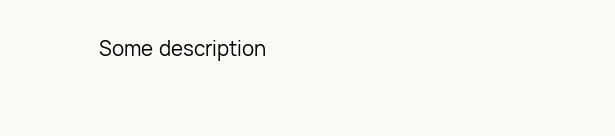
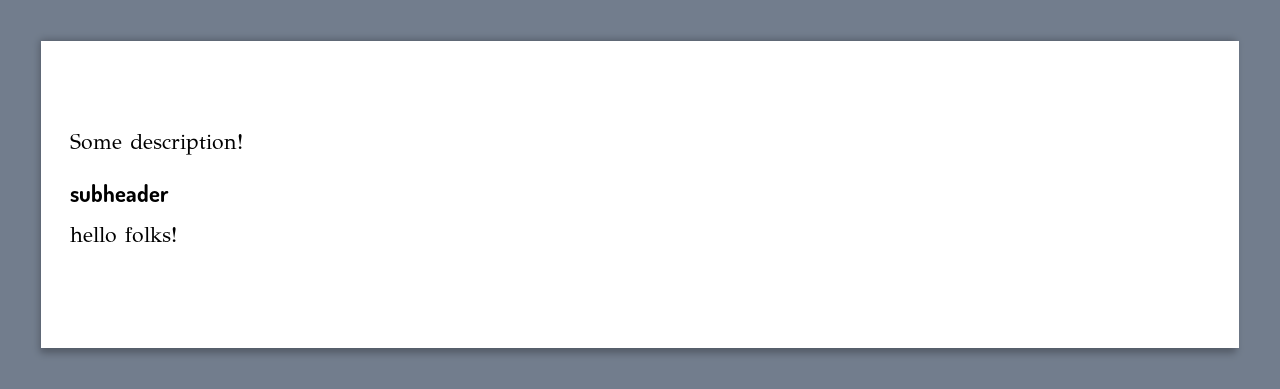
- Some description
+ Some description!
+ subheader
+ hello folks!

